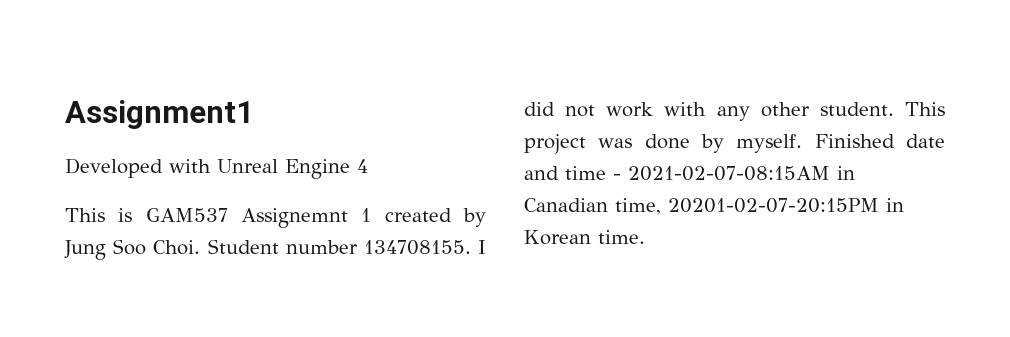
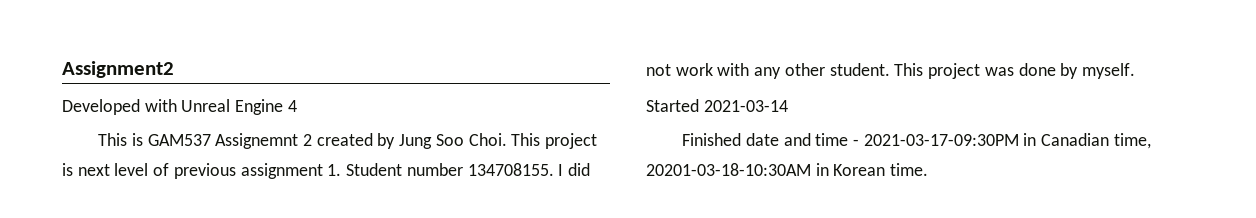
- Assignment1
+ Assignment2
- This is GAM537 Assignemnt 1 created by Jung Soo Choi.
+ This is GAM537 Assignemnt 2 created by Jung Soo Choi.
- Student number 134708155.
+ This project is next level of previous assignment 1. Student number 134708155.
- This project was done by myself. Finished date and time - 2021-02-07-08:15AM in Canadian time, 20201-02-07-20:15PM in Korean time.
+ This project was done by myself.
+ Started 2021-03-14
+ Finished date and time - 2021-03-17-09:30PM in Canadian time, 20201-03-18-10:30AM in Korean time.

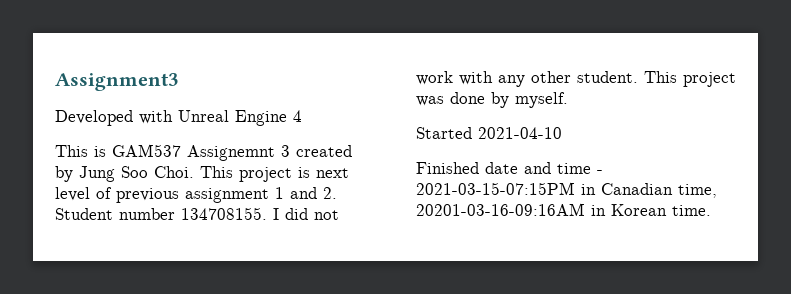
- Assignment2
+ Assignment3
- This is GAM537 Assignemnt 2 created by Jung Soo Choi.
+ This is GAM537 Assignemnt 3 created by Jung Soo Choi.
- This project is next level of previous assignment 1. Student number 134708155.
+ This project is next level of previous assignment 1 and 2. Student number 134708155.
- Started 2021-03-14
+ Started 2021-04-10
- Finished date and time - 2021-03-17-09:30PM in Canadian time, 20201-03-18-10:30AM in Korean time.
+ Finished date and time - 2021-03-15-07:15PM in Canadian time, 20201-03-16-09:16AM in Korean time.

